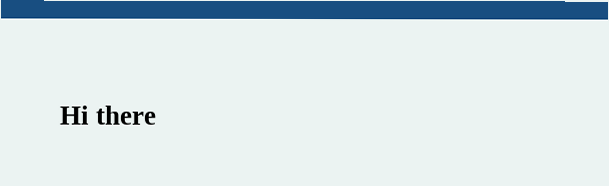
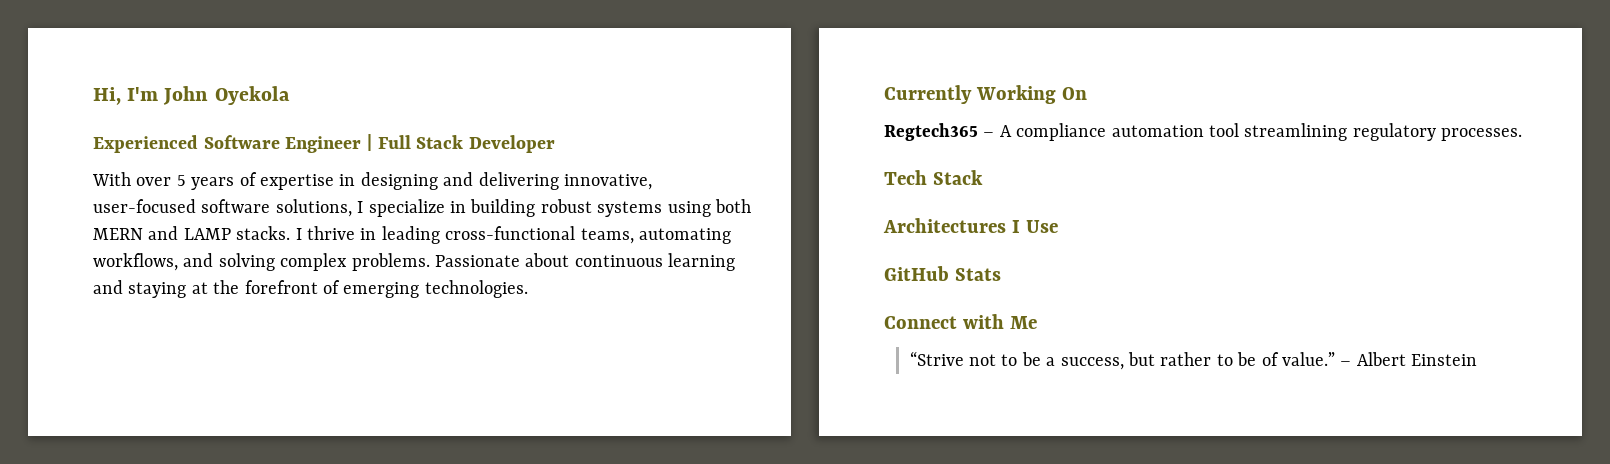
- Hi there
+ Hi, I'm John Oyekola
+ Experienced Software Engineer | Full Stack Developer
+ With over 5 years of expertise in designing and delivering innovative, user-focused software solutions, I specialize in building robust systems using both MERN and LAMP stacks. I thrive in leading cross-functional teams, automating workflows, and solving complex problems. Passionate about continuous learning and staying at the forefront of emerging technologies.
+ Currently Working On
+ Regtech365 – A compliance automation tool streamlining regulatory processes.
+ Tech Stack
+ Architectures I Use
+ GitHub Stats
+ Connect with Me
+ “Strive not to be a success, but rather to be of value.” – Albert Einstein

